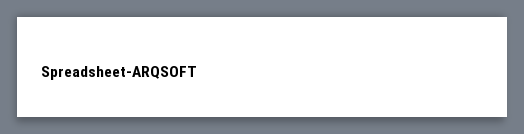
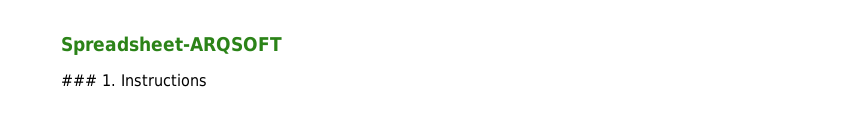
+ ### 1. Instructions

